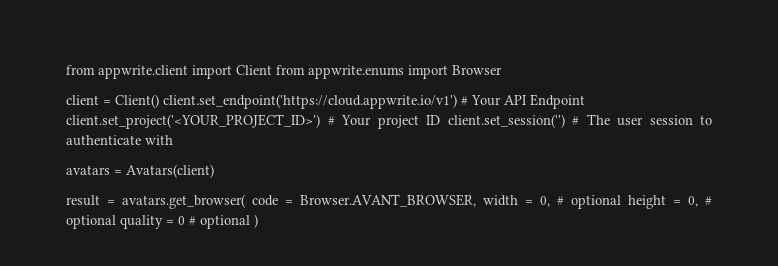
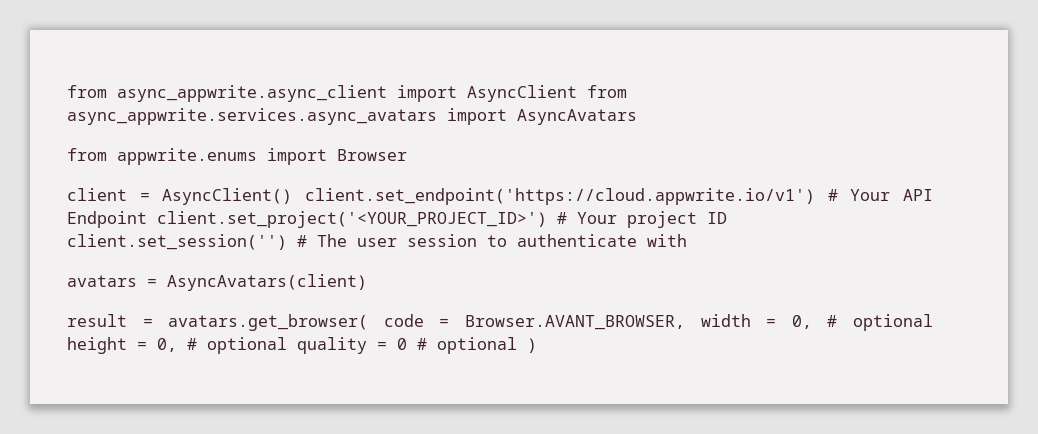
- from appwrite.client import Client from appwrite.enums import Browser
+ from async_appwrite.async_client import AsyncClient from async_appwrite.services.async_avatars import AsyncAvatars
+ from appwrite.enums import Browser
- client = Client() client.set_endpoint('https://cloud.appwrite.io/v1') # Your API Endpoint client.set_project('<YOUR_PROJECT_ID>') # Your project ID client.set_session('') # The user session to authenticate with
+ client = AsyncClient() client.set_endpoint('https://cloud.appwrite.io/v1') # Your API Endpoint client.set_project('<YOUR_PROJECT_ID>') # Your project ID client.set_session('') # The user session to authenticate with
- avatars = Avatars(client)
+ avatars = AsyncAvatars(client)

